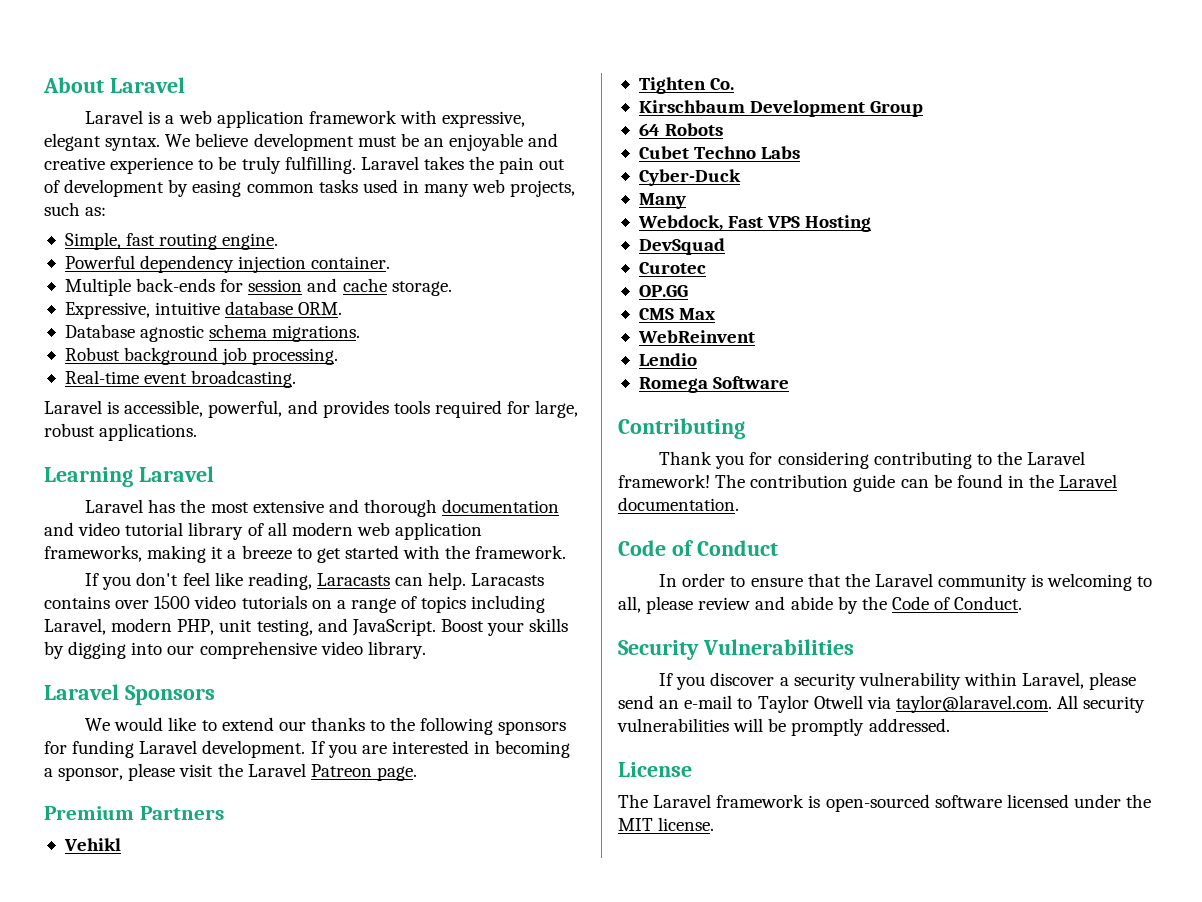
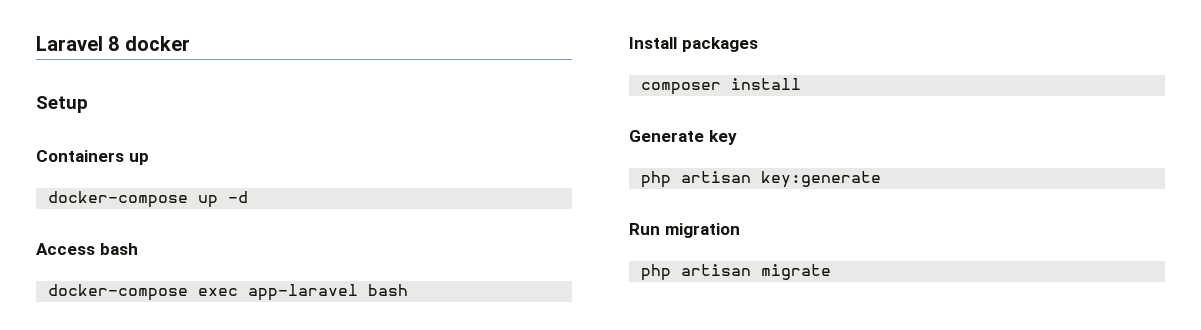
- About Laravel
- Laravel is a web application framework with expressive, elegant syntax. We believe development must be an enjoyable and creative experience to be truly fulfilling. Laravel takes the pain out of development by easing common tasks used in many web projects, such as:
- Simple, fast routing engine.
- Powerful dependency injection container.
- Multiple back-ends for session and cache storage.
- Expressive, intuitive database ORM.
- Database agnostic schema migrations.
- Robust background job processing.
- Real-time event broadcasting.
- Laravel is accessible, powerful, and provides tools required for large, robust applications.
- Learning Laravel
- Laravel has the most extensive and thorough documentation and video tutorial library of all modern web application frameworks, making it a breeze to get started with the framework.
- If you don't feel like reading, Laracasts can help. Laracasts contains over 1500 video tutorials on a range of topics including Laravel, modern PHP, unit testing, and JavaScript. Boost your skills by digging into our comprehensive video library.
- Laravel Sponsors
- We would like to extend our thanks to the following sponsors for funding Laravel development. If you are interested in becoming a sponsor, please visit the Laravel Patreon page.
- Premium Partners
- Vehikl
- Tighten Co.
- Kirschbaum Development Group
- 64 Robots
- Cubet Techno Labs
- Cyber-Duck
- Many
- Webdock, Fast VPS Hosting
- DevSquad
- Curotec
- OP.GG
- CMS Max
- WebReinvent
- Lendio
- Romega Software
- Contributing
- Thank you for considering contributing to the Laravel framework! The contribution guide can be found in the Laravel documentation.
- Code of Conduct
- In order to ensure that the Laravel community is welcoming to all, please review and abide by the Code of Conduct.
- Security Vulnerabilities
- If you discover a security vulnerability within Laravel, please send an e-mail to Taylor Otwell via taylor@laravel.com. All security vulnerabilities will be promptly addressed.
- License
- The Laravel framework is open-sourced software licensed under the MIT license.
+ Laravel 8 docker
+ Setup
+ Containers up
+ docker-compose up -d
+ Access bash
+ docker-compose exec app-laravel bash
+ Install packages
+ composer install
+ Generate key
+ php artisan key:generate
+ Run migration
+ php artisan migrate

